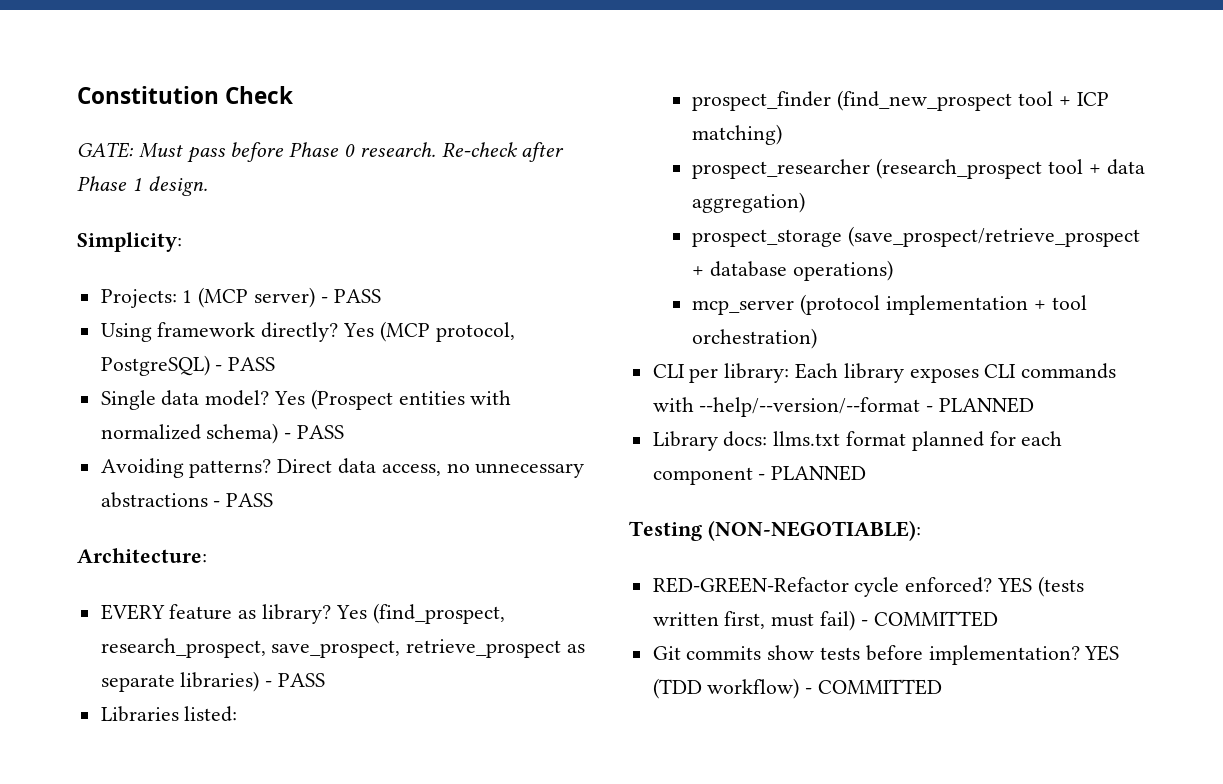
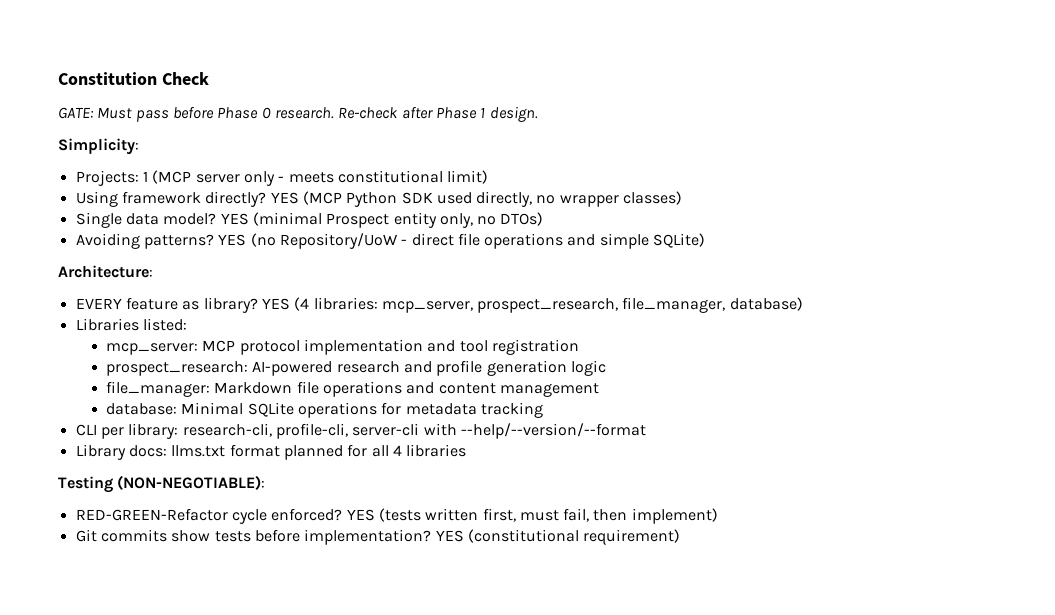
- Projects: 1 (MCP server) - PASS
- Using framework directly? Yes (MCP protocol, PostgreSQL) - PASS
- Single data model? Yes (Prospect entities with normalized schema) - PASS
- Avoiding patterns? Direct data access, no unnecessary abstractions - PASS
+ Projects: 1 (MCP server only - meets constitutional limit)
+ Using framework directly? YES (MCP Python SDK used directly, no wrapper classes)
+ Single data model? YES (minimal Prospect entity only, no DTOs)
+ Avoiding patterns? YES (no Repository/UoW - direct file operations and simple SQLite)
- Yes (find_prospect, research_prospect, save_prospect, retrieve_prospect as separate libraries) - PASS
+ YES (4 libraries: mcp_server, prospect_research, file_manager, database)
  Libraries listed:
- prospect_finder (find_new_prospect tool + ICP matching)
- prospect_researcher (research_prospect tool + data aggregation)
- prospect_storage (save_prospect/retrieve_prospect + database operations)
- mcp_server (protocol implementation + tool orchestration)
- CLI per library: Each library exposes CLI commands with --help/--version/--format - PLANNED
+ mcp_server: MCP protocol implementation and tool registration
+ prospect_research: AI-powered research and profile generation logic
+ file_manager: Markdown file operations and content management
+ database: Minimal SQLite operations for metadata tracking
+ CLI per library: research-cli, profile-cli, server-cli with --help/--version/--format
- Library docs: llms.txt format planned for each component - PLANNED
+ Library docs: llms.txt format planned for all 4 libraries
- YES (tests written first, must fail) - COMMITTED
+ YES (tests written first, must fail, then implement)
- YES (TDD workflow) - COMMITTED
+ YES (constitutional requirement)

